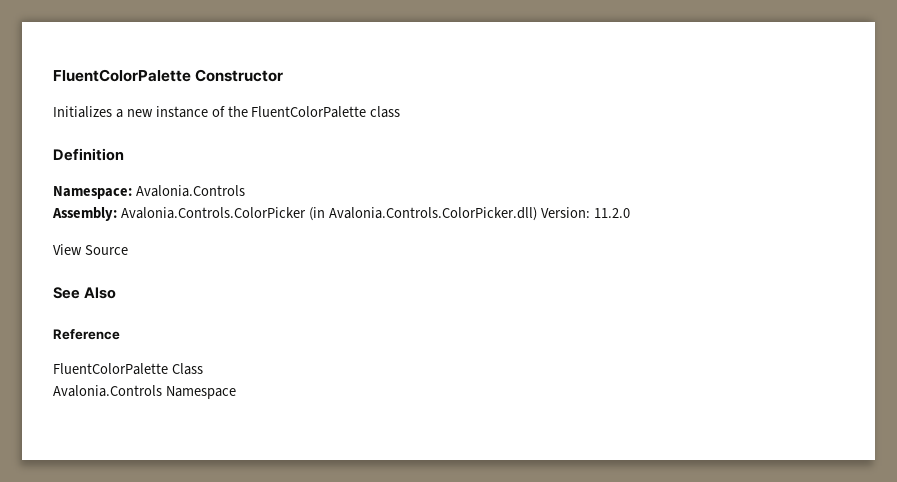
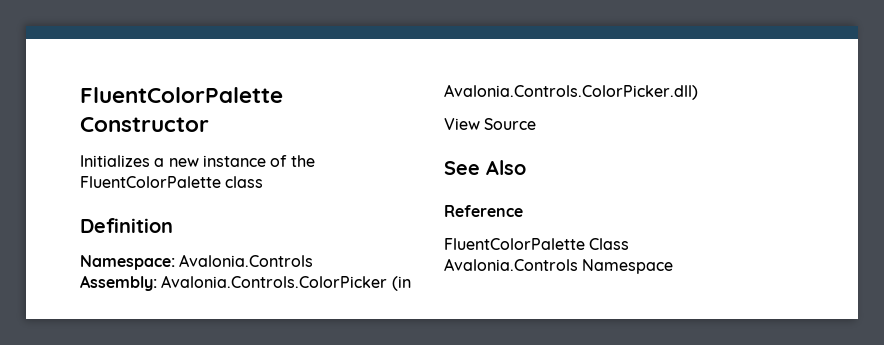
- Assembly: Avalonia.Controls.ColorPicker (in Avalonia.Controls.ColorPicker.dll) Version: 11.2.0
+ Assembly: Avalonia.Controls.ColorPicker (in Avalonia.Controls.ColorPicker.dll)

